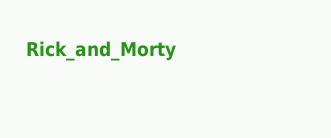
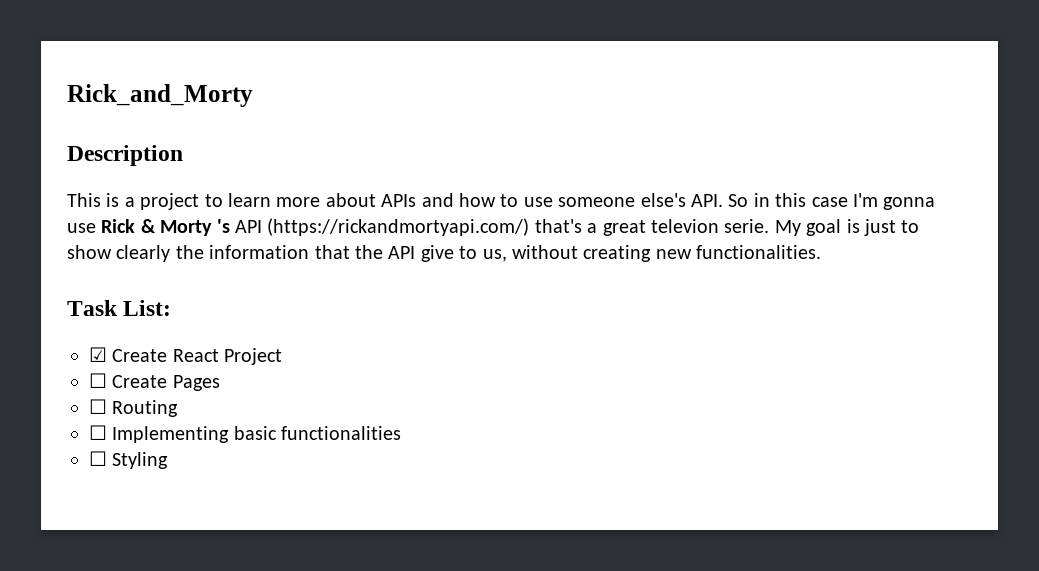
+ Description
+ This is a project to learn more about APIs and how to use someone else's API. So in this case I'm gonna use Rick & Morty 's API (https://rickandmortyapi.com/) that's a great televion serie. My goal is just to show clearly the information that the API give to us, without creating new functionalities.
+ Task List:
+ ☑ Create React Project
+ ☐ Create Pages
+ ☐ Routing
+ ☐ Implementing basic functionalities
+ ☐ Styling

